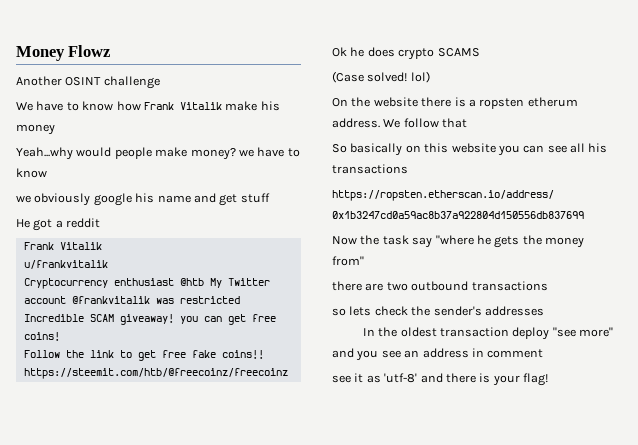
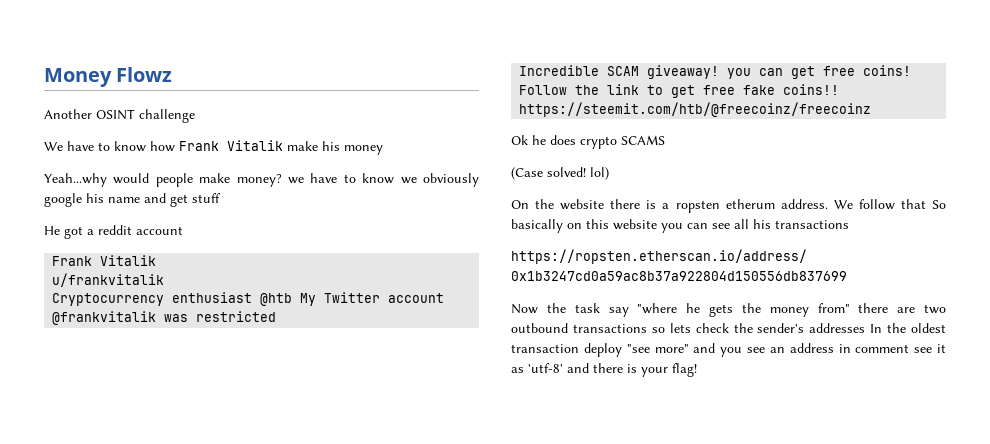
- Yeah...why would people make money? we have to know
- we obviously google his name and get stuff
+ Yeah...why would people make money? we have to know we obviously google his name and get stuff
- He got a reddit
+ He got a reddit account
- We follow that
- So basically on this website you can see all his transactions
+ We follow that So basically on this website you can see all his transactions
- Now the task say "where he gets the money from"
- there are two outbound transactions
- so lets check the sender's addresses
- In the oldest transaction deploy "see more" and you see an address in comment
- see it as 'utf-8' and there is your flag!
+ Now the task say "where he gets the money from" there are two outbound transactions so lets check the sender's addresses In the oldest transaction deploy "see more" and you see an address in comment see it as 'utf-8' and there is your flag!

